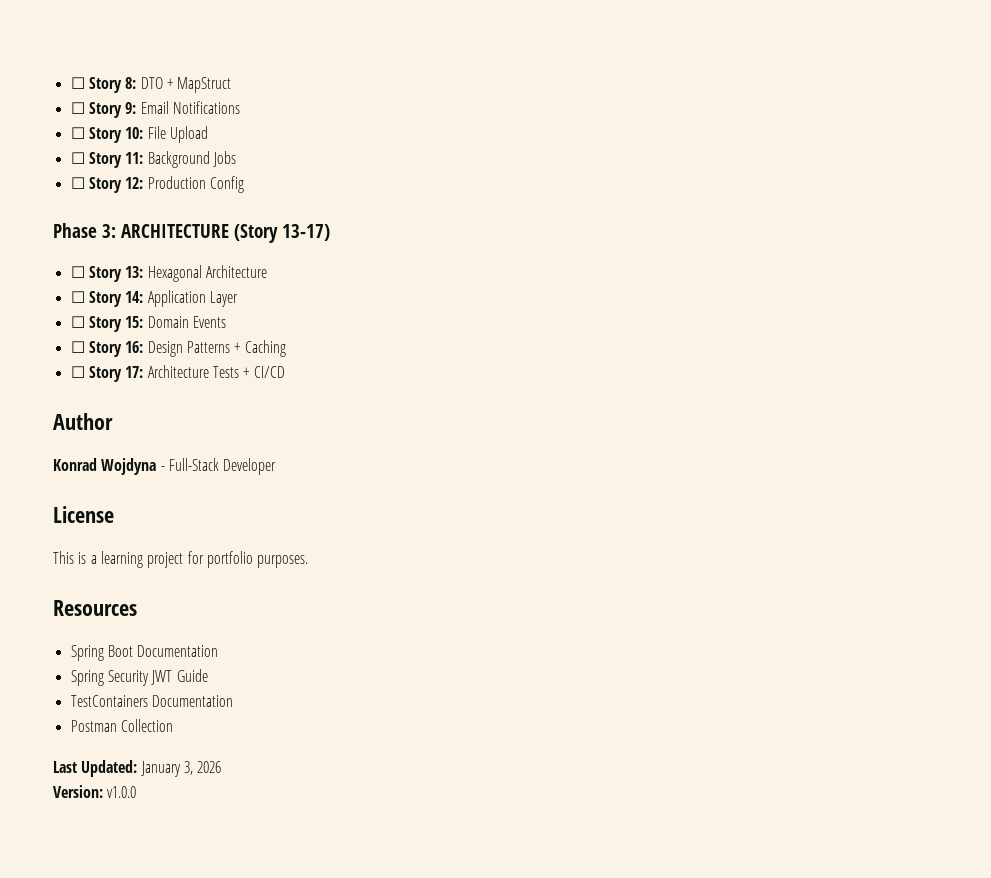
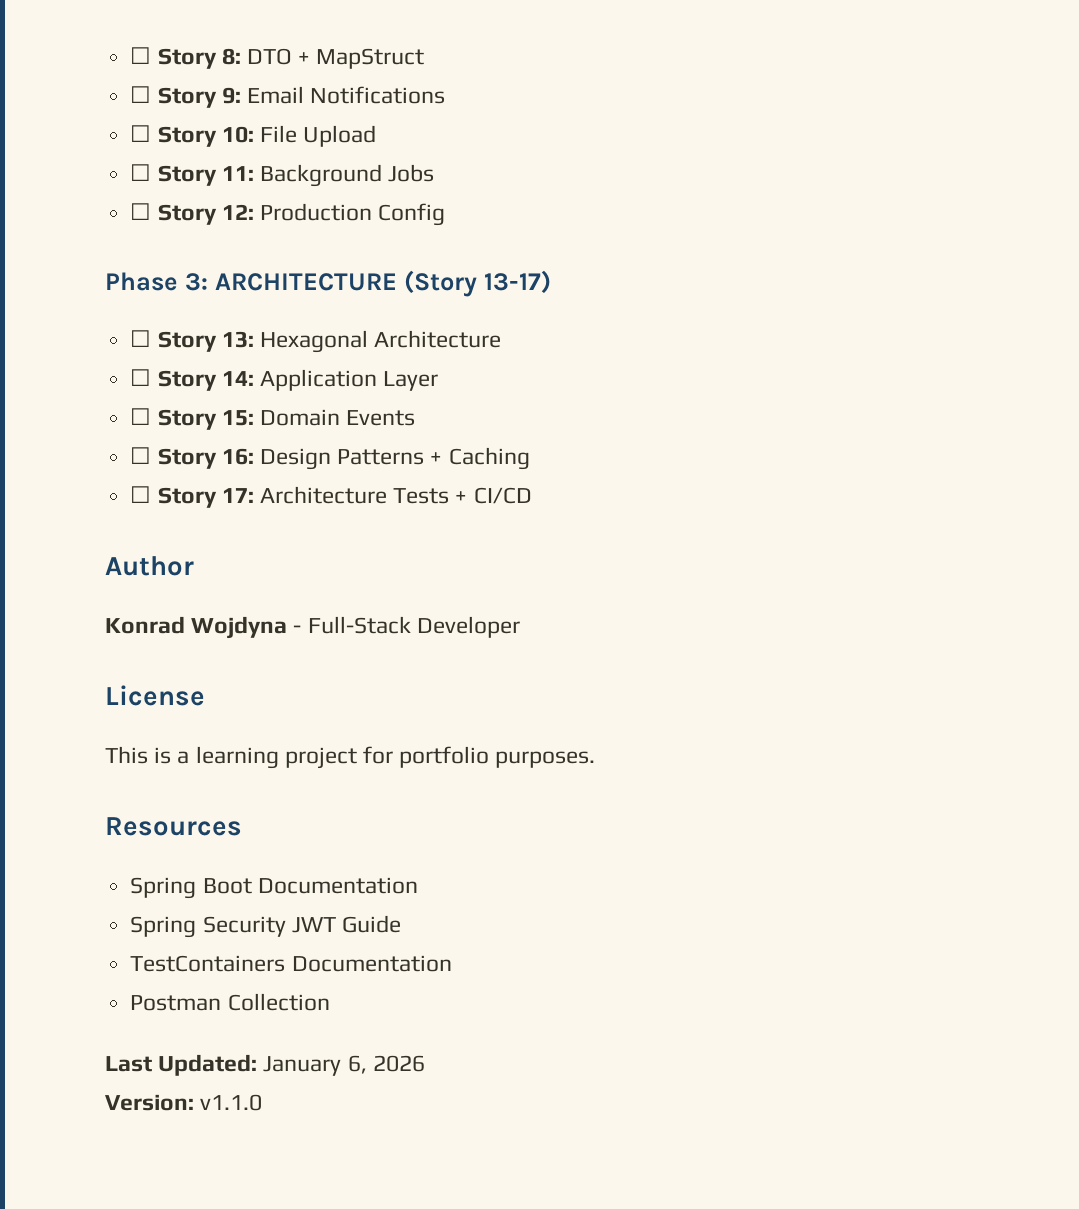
- Last Updated: January 3, 2026
+ Last Updated: January 6, 2026
- Version: v1.0.0
+ Version: v1.1.0

